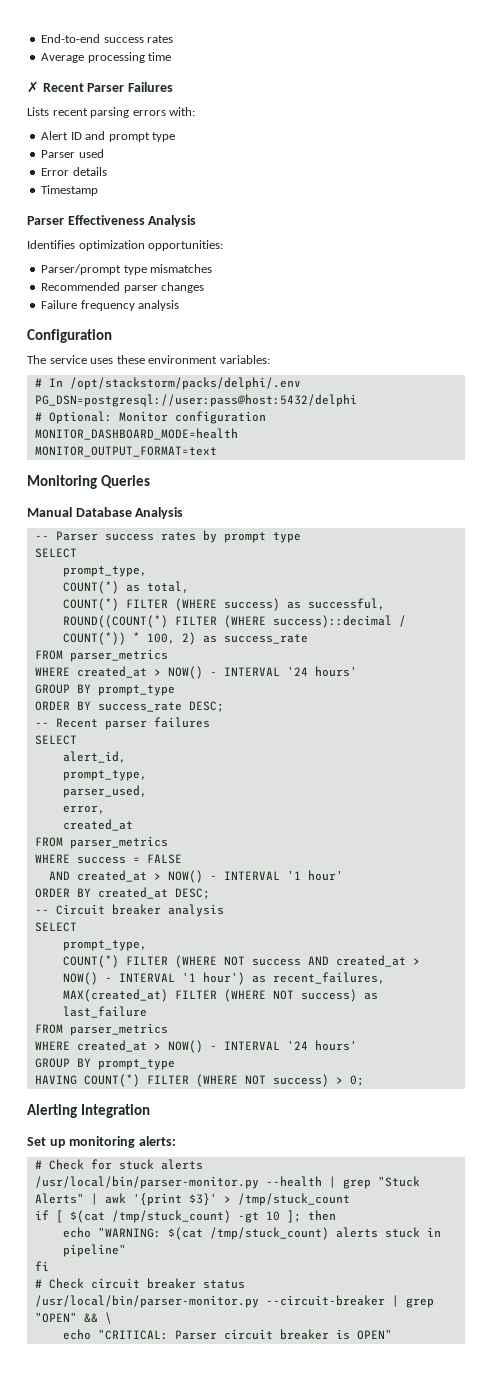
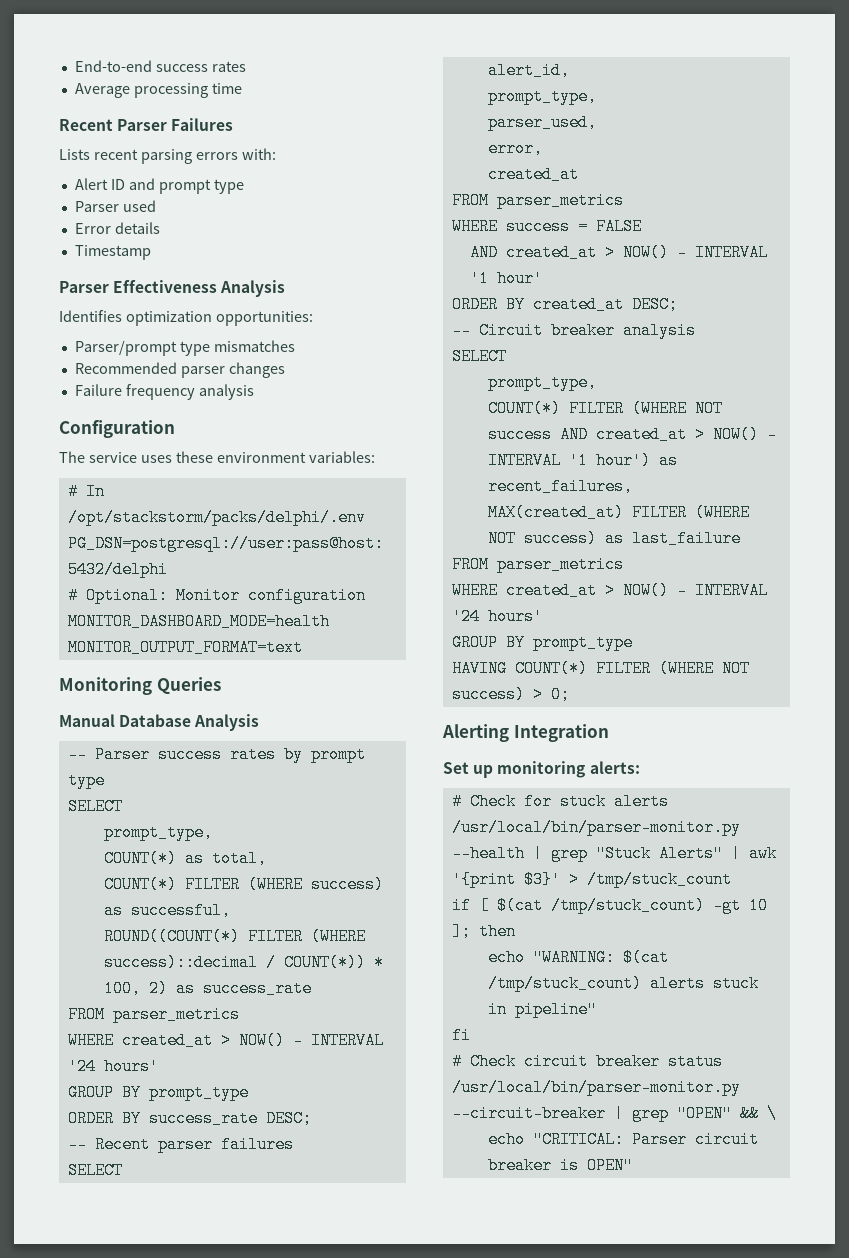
- ✗ Recent Parser Failures
+ Recent Parser Failures

